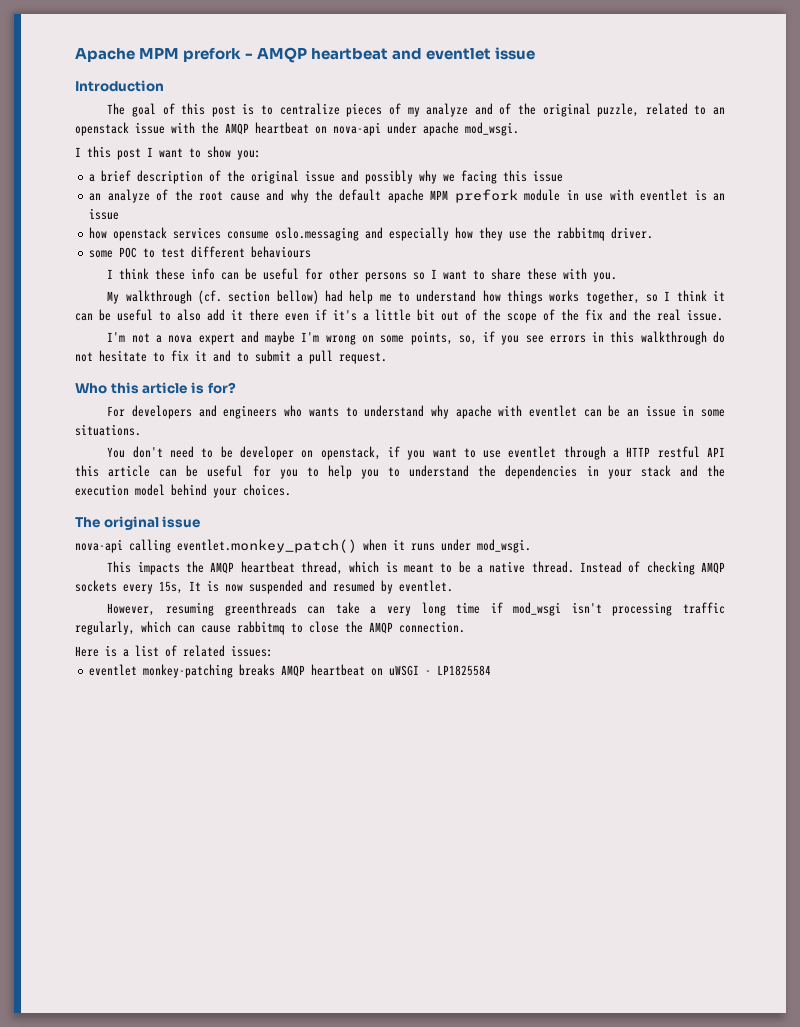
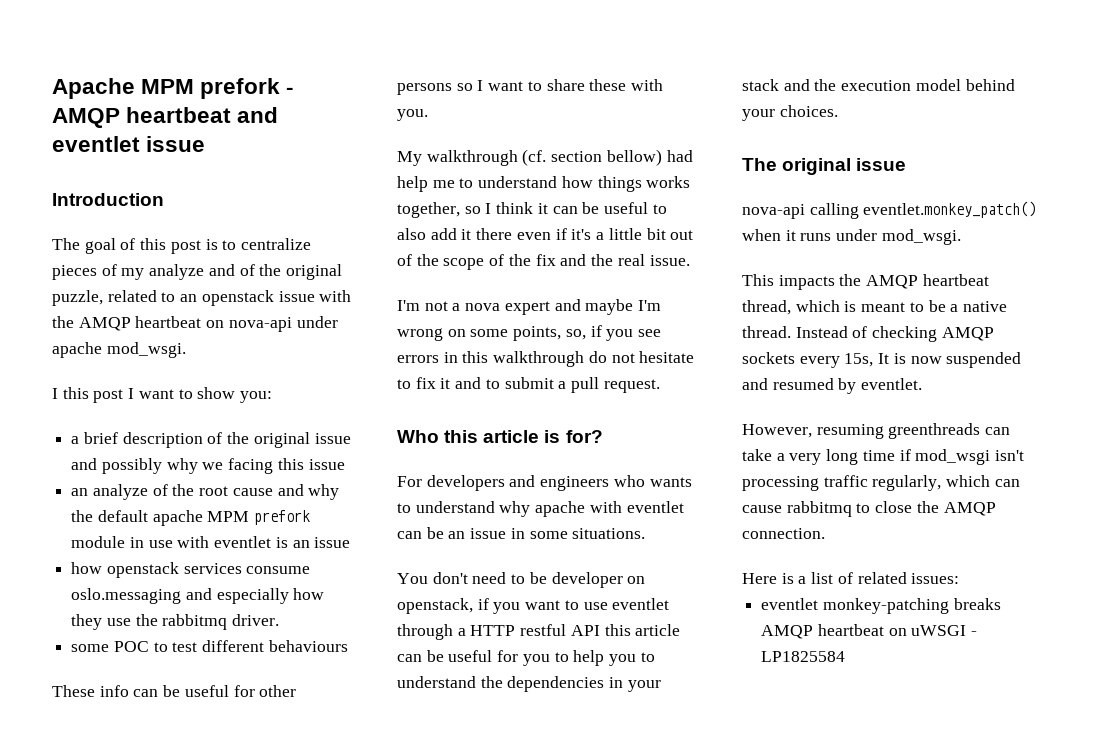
- I think these info can be useful for other persons so I want to share these with you.
+ These info can be useful for other persons so I want to share these with you.

